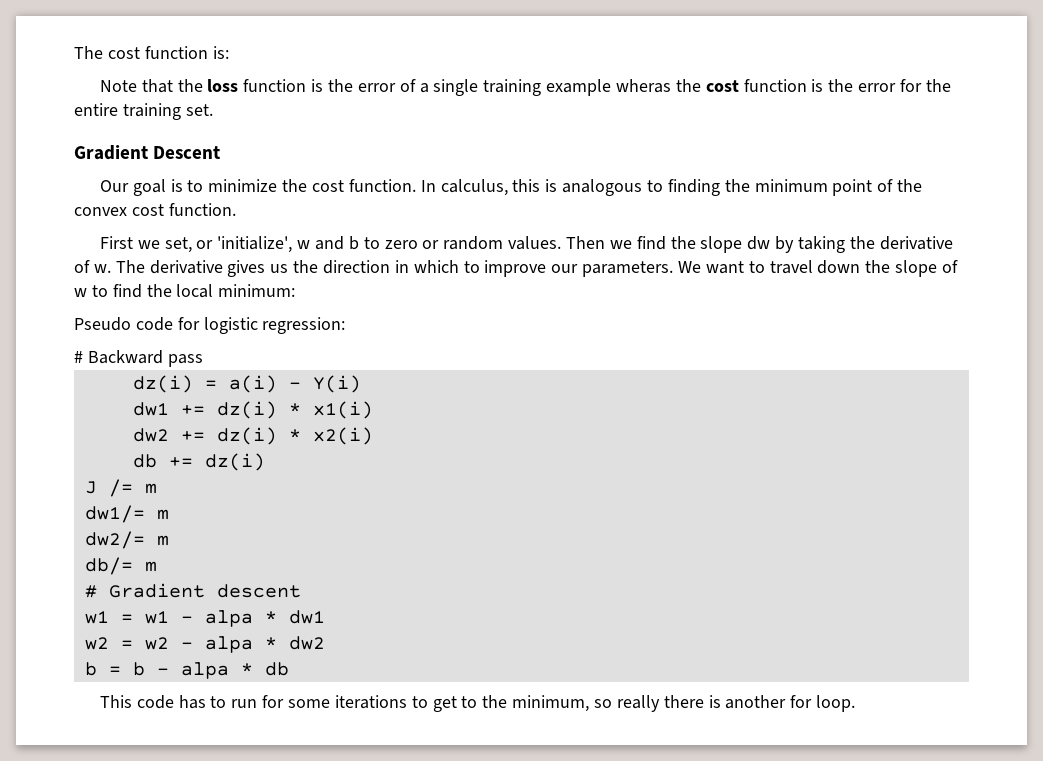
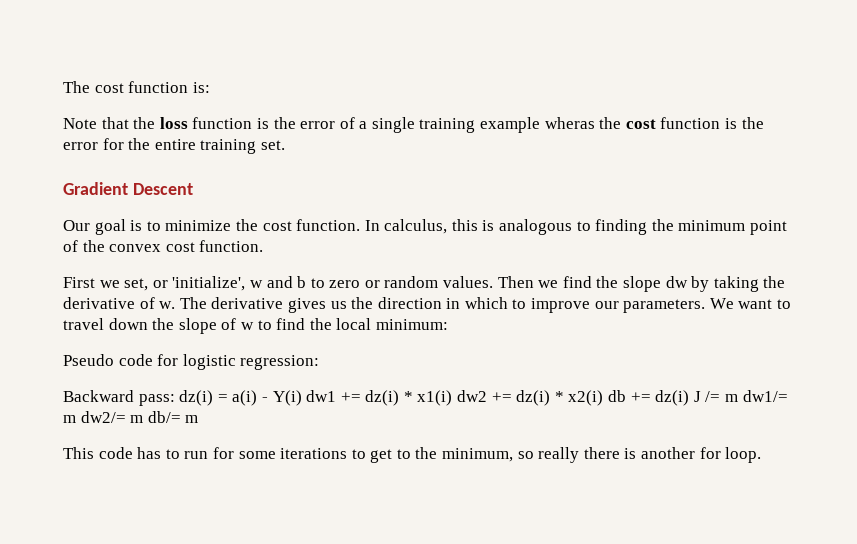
- # Backward pass
- dz(i) = a(i) - Y(i)
- dw1 += dz(i) * x1(i)
- dw2 += dz(i) * x2(i)
- db += dz(i)
- J /= m
- dw1/= m
- dw2/= m
- db/= m
+ Backward pass: dz(i) = a(i) - Y(i) dw1 += dz(i) * x1(i) dw2 += dz(i) * x2(i) db += dz(i) J /= m dw1/= m dw2/= m db/= m
- # Gradient descent
- w1 = w1 - alpa * dw1
- w2 = w2 - alpa * dw2
- b = b - alpa * db

